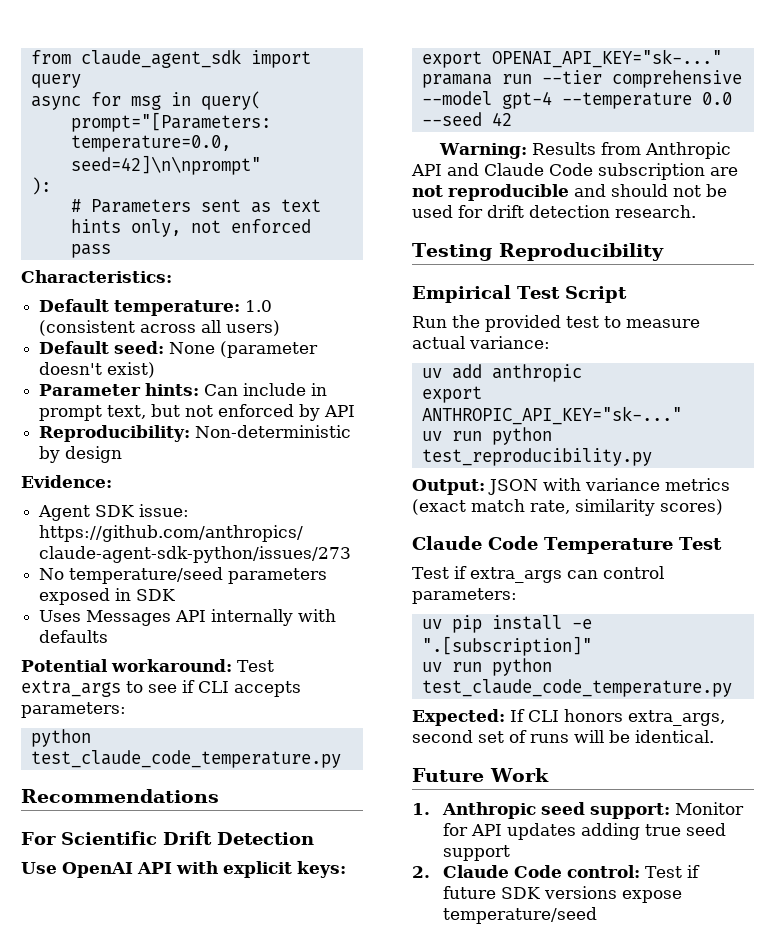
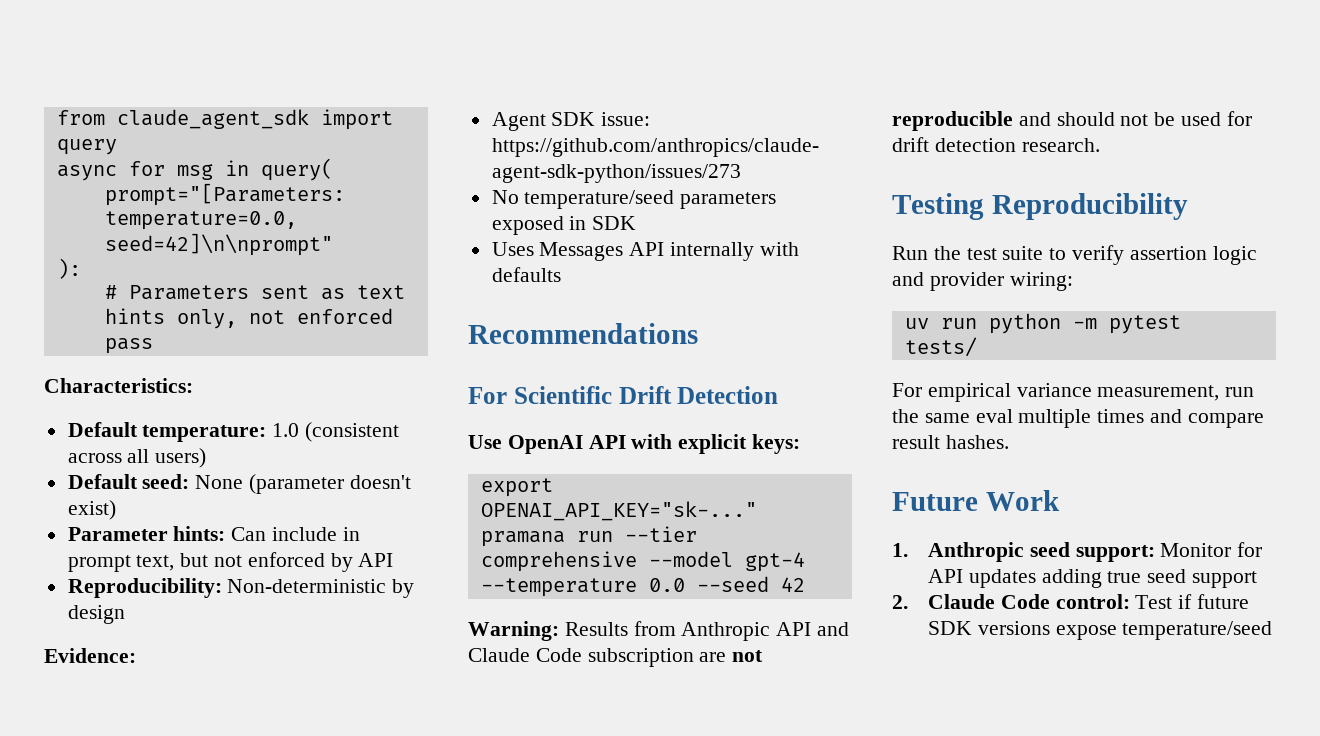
- Potential workaround: Test extra_args to see if CLI accepts parameters:
- python test_claude_code_temperature.py
- Empirical Test Script
- Run the provided test to measure actual variance:
- uv add anthropic
- export ANTHROPIC_API_KEY="sk-..."
- uv run python test_reproducibility.py
- Output: JSON with variance metrics (exact match rate, similarity scores)
- Claude Code Temperature Test
- Test if extra_args can control parameters:
- uv pip install -e ".[subscription]"
- uv run python test_claude_code_temperature.py
- Expected: If CLI honors extra_args, second set of runs will be identical.
+ Run the test suite to verify assertion logic and provider wiring:
+ uv run python -m pytest tests/
+ For empirical variance measurement, run the same eval multiple times and compare result hashes.

